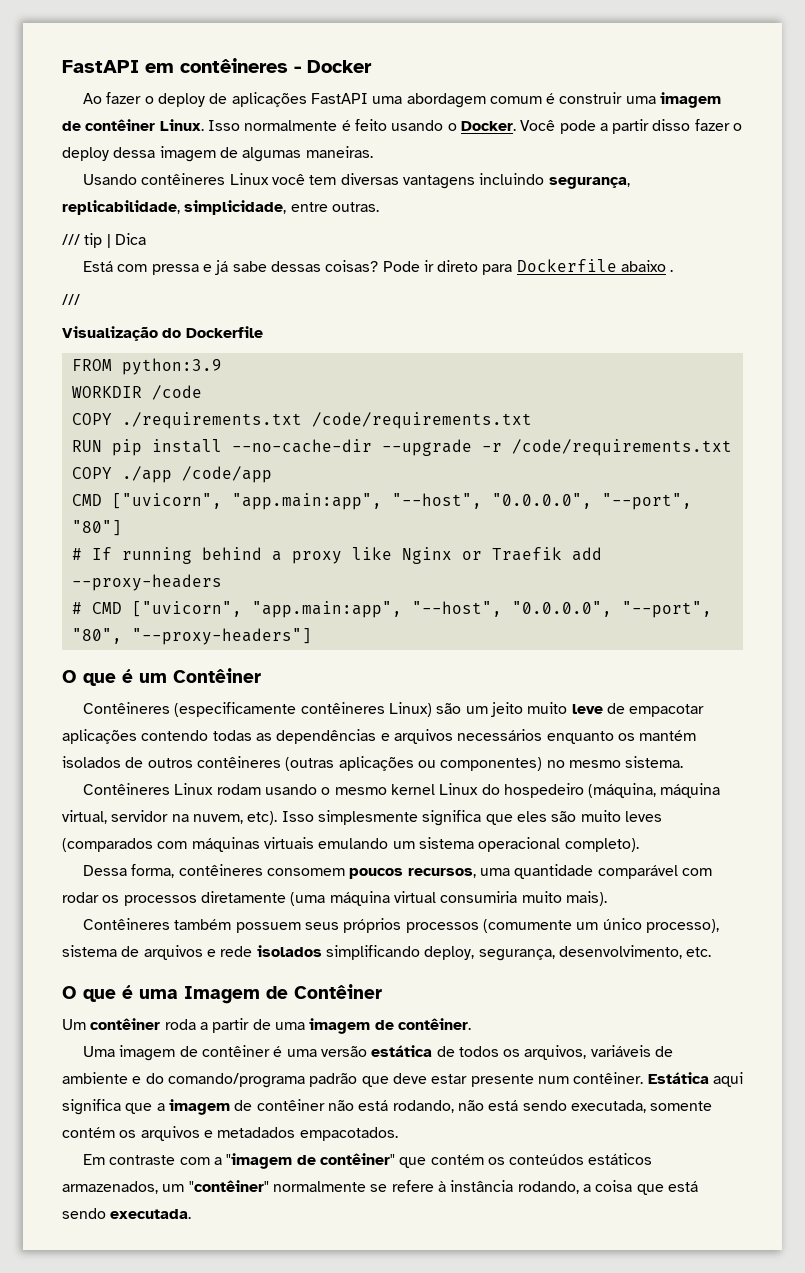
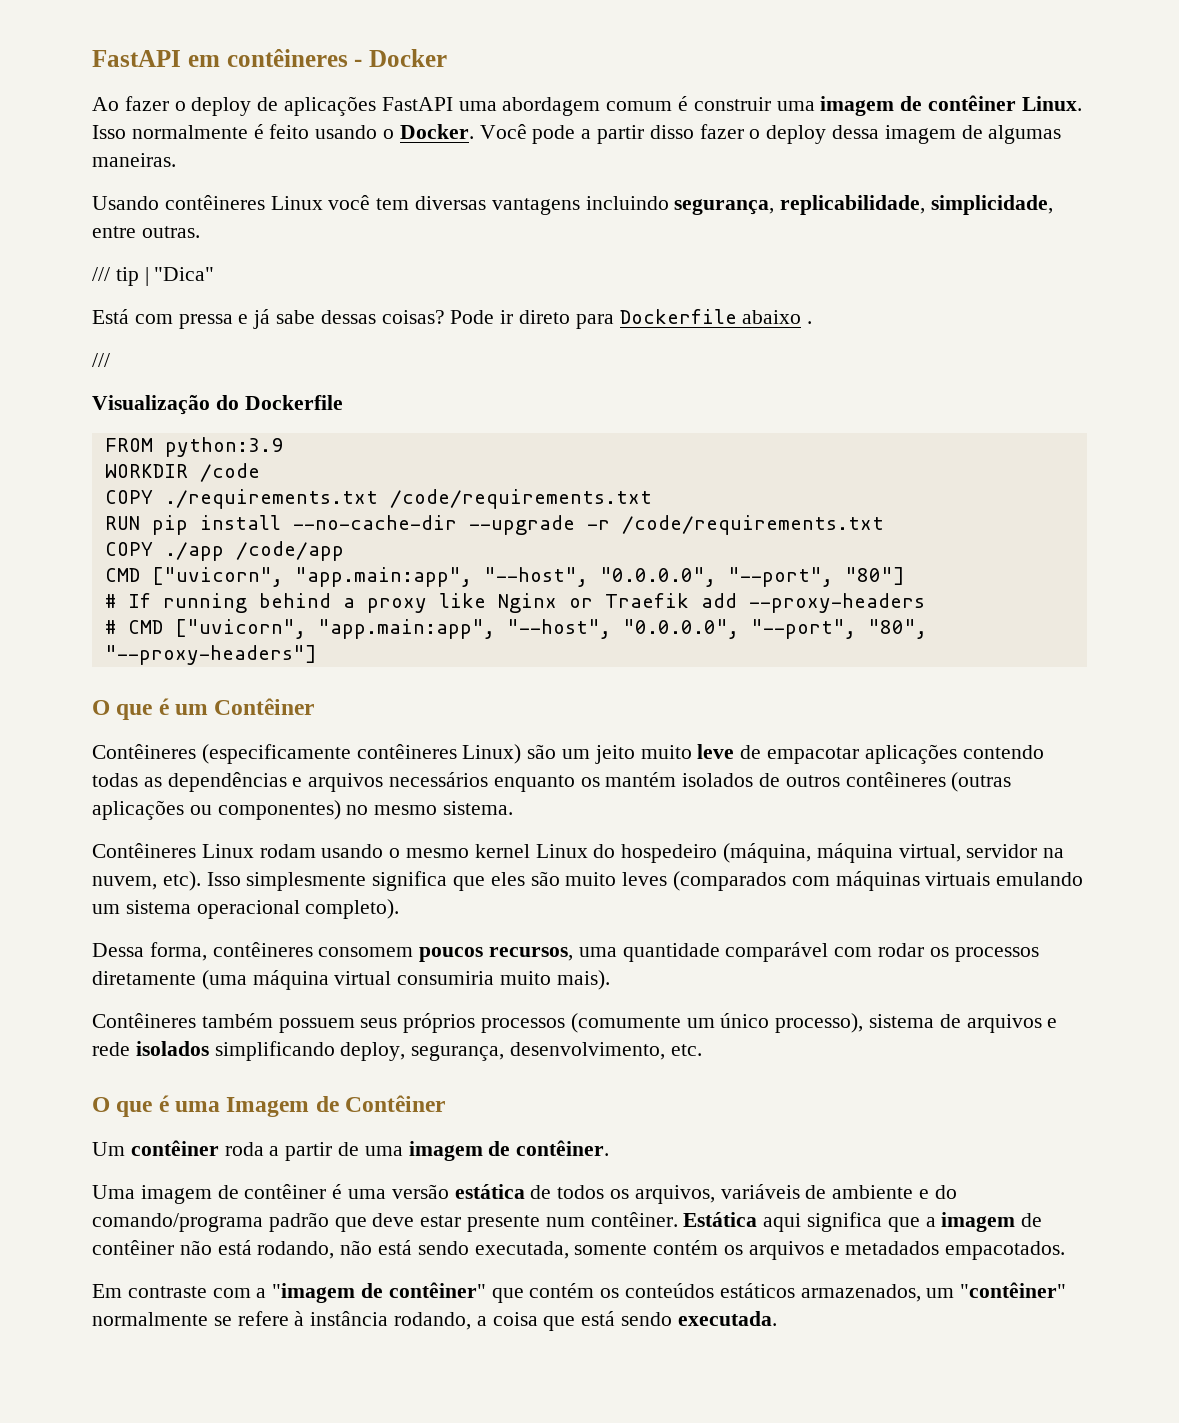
- /// tip | Dica
+ /// tip | "Dica"

